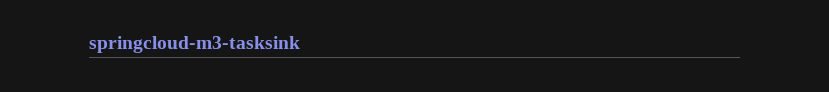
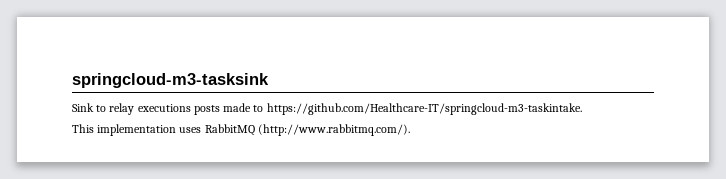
+ Sink to relay executions posts made to https://github.com/Healthcare-IT/springcloud-m3-taskintake.
+ This implementation uses RabbitMQ (http://www.rabbitmq.com/).

